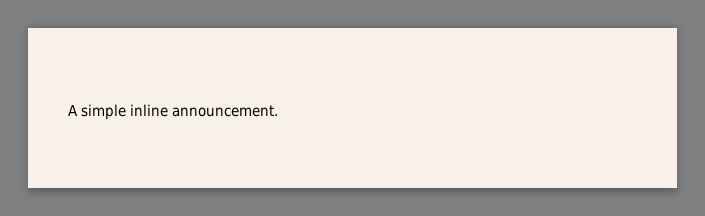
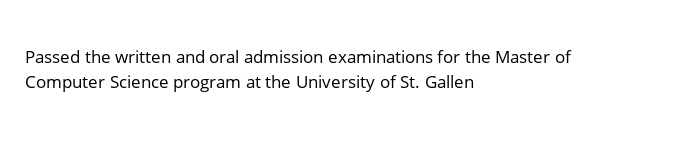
- A simple inline announcement.
+ Passed the written and oral admission examinations for the Master of Computer Science program at the University of St. Gallen

